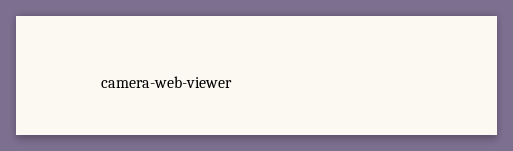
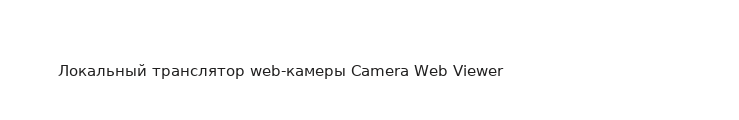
- camera-web-viewer
+ Локальный транслятор web-камеры Camera Web Viewer

